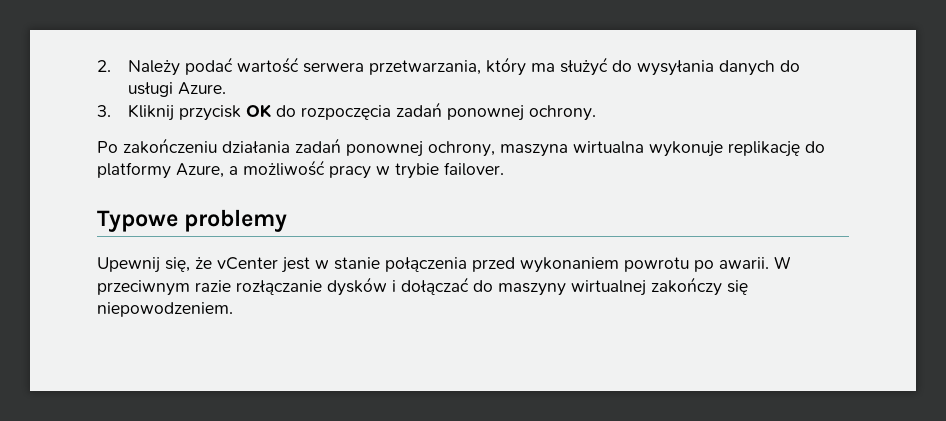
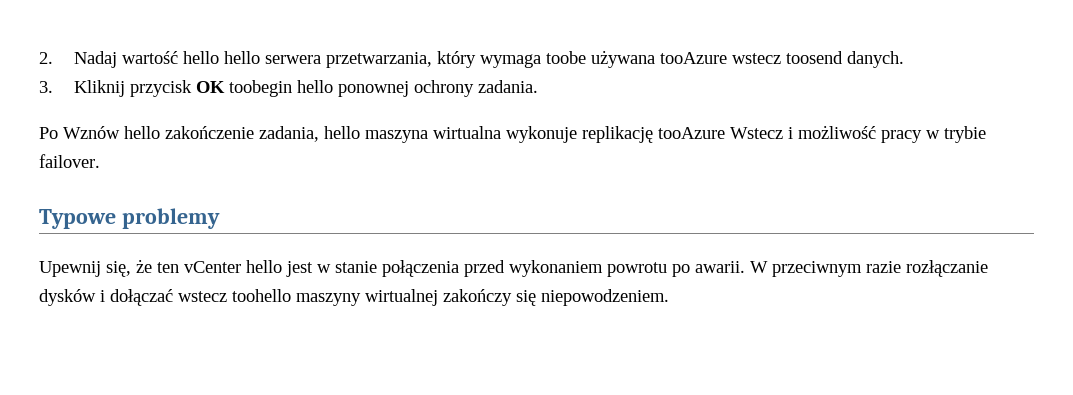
- 2. Należy podać wartość serwera przetwarzania, który ma służyć do wysyłania danych do usługi Azure.
- 3. Kliknij przycisk OK do rozpoczęcia zadań ponownej ochrony.
- Po zakończeniu działania zadań ponownej ochrony, maszyna wirtualna wykonuje replikację do platformy Azure, a możliwość pracy w trybie failover.
+ 2. Nadaj wartość hello hello serwera przetwarzania, który wymaga toobe używana tooAzure wstecz toosend danych.
+ 3. Kliknij przycisk OK toobegin hello ponownej ochrony zadania.
+ Po Wznów hello zakończenie zadania, hello maszyna wirtualna wykonuje replikację tooAzure Wstecz i możliwość pracy w trybie failover.
- Upewnij się, że vCenter jest w stanie połączenia przed wykonaniem powrotu po awarii.
+ Upewnij się, że ten vCenter hello jest w stanie połączenia przed wykonaniem powrotu po awarii.
- W przeciwnym razie rozłączanie dysków i dołączać do maszyny wirtualnej zakończy się niepowodzeniem.
+ W przeciwnym razie rozłączanie dysków i dołączać wstecz toohello maszyny wirtualnej zakończy się niepowodzeniem.

